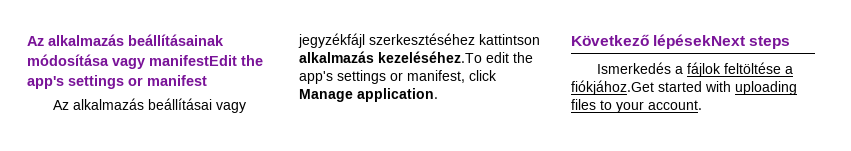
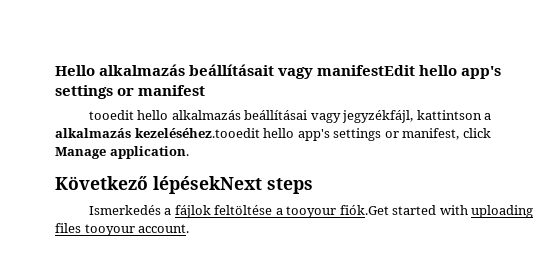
- Az alkalmazás beállításainak módosítása vagy manifestEdit the app's settings or manifest
+ Hello alkalmazás beállításait vagy manifestEdit hello app's settings or manifest
- Az alkalmazás beállításai vagy jegyzékfájl szerkesztéséhez kattintson alkalmazás kezeléséhez.To edit the app's settings or manifest, click Manage application.
+ tooedit hello alkalmazás beállításai vagy jegyzékfájl, kattintson a alkalmazás kezeléséhez.tooedit hello app's settings or manifest, click Manage application.
- Ismerkedés a fájlok feltöltése a fiókjához.Get started with uploading files to your account.
+ Ismerkedés a fájlok feltöltése a tooyour fiók.Get started with uploading files tooyour account.

